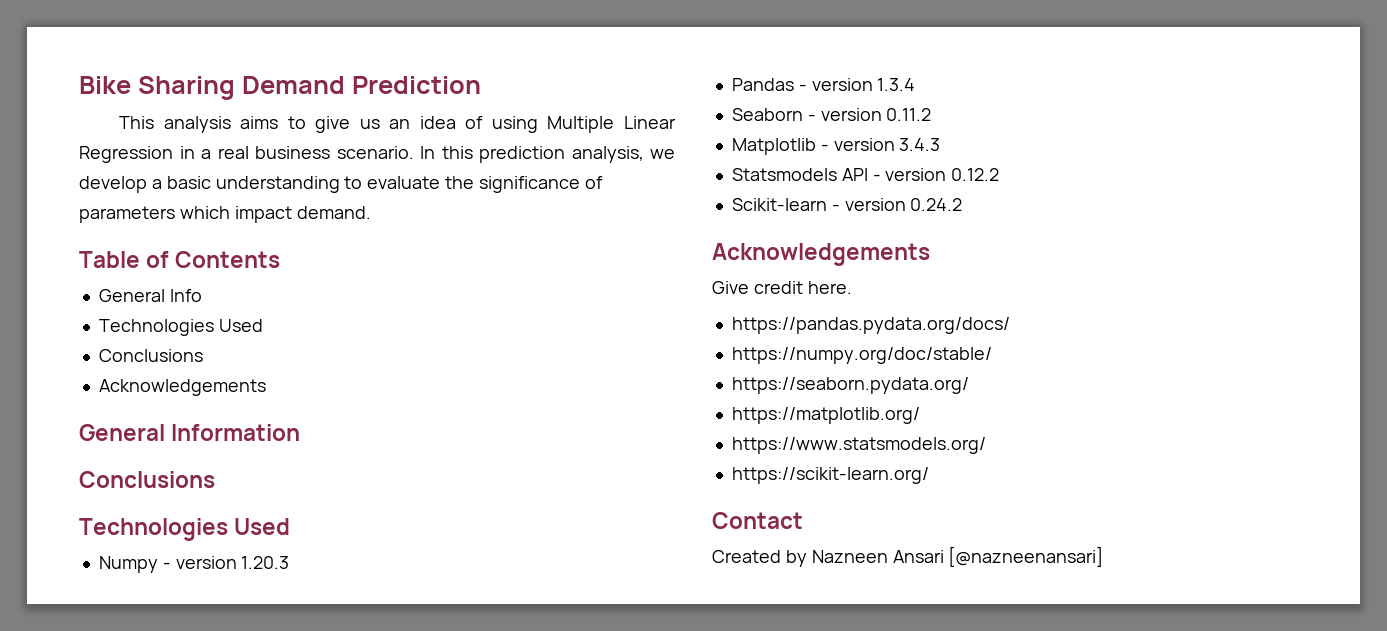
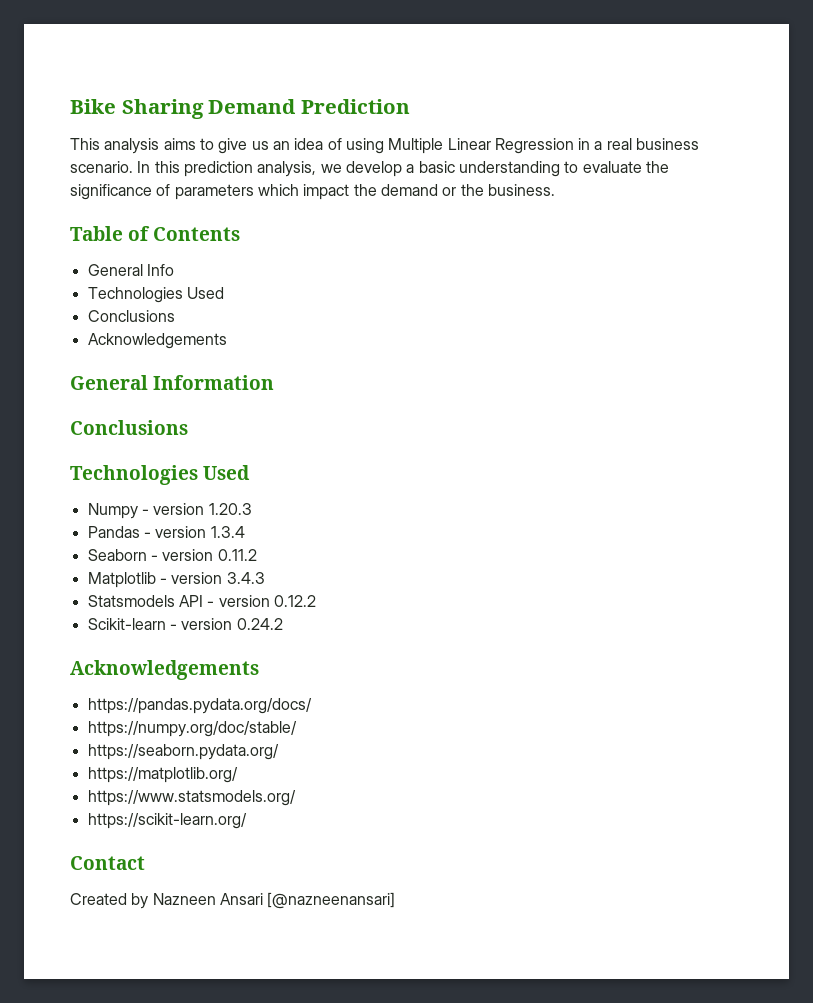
- In this prediction analysis, we develop a basic understanding to evaluate the significance of parameters which impact demand.
+ In this prediction analysis, we develop a basic understanding to evaluate the significance of parameters which impact the demand or the business.
- Give credit here.

